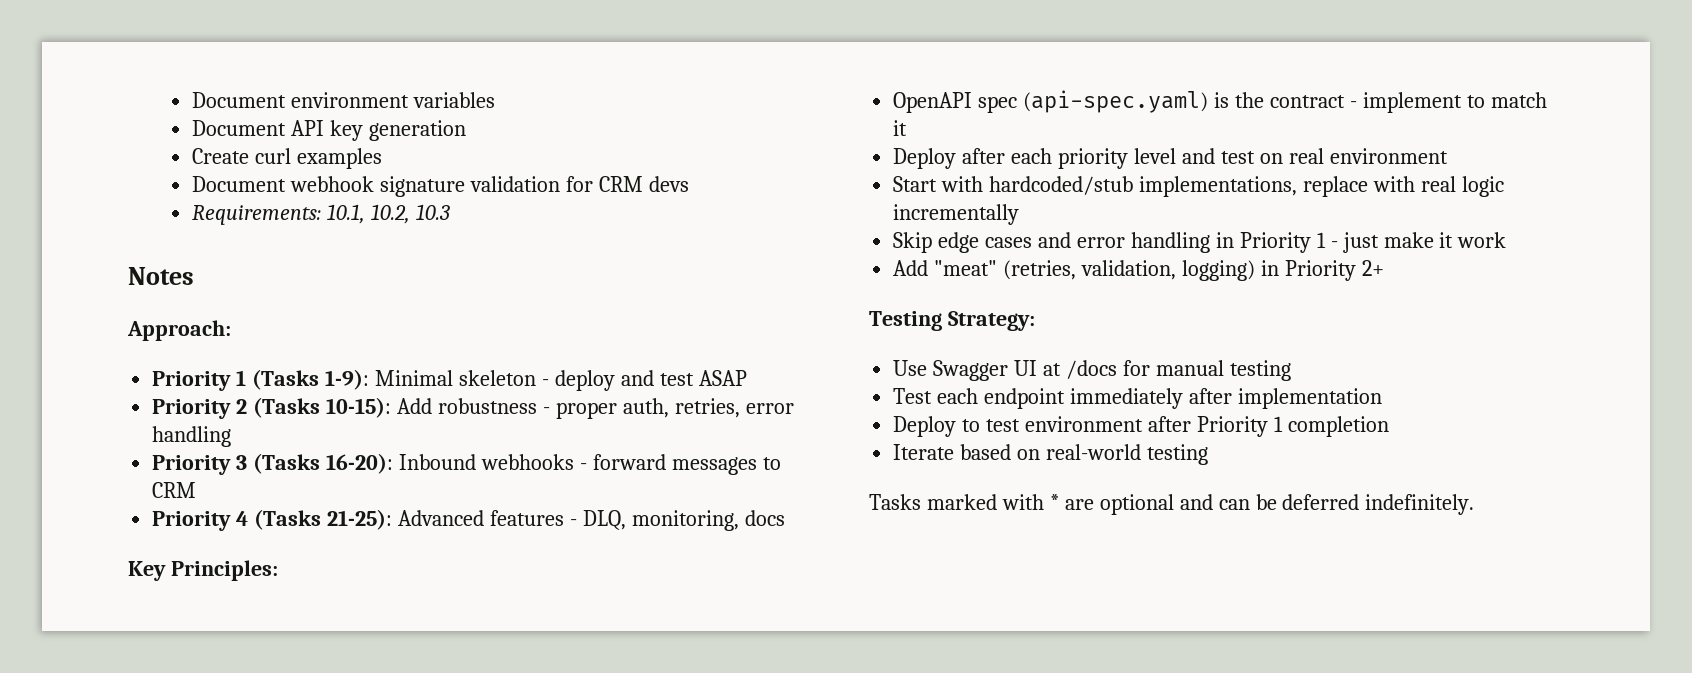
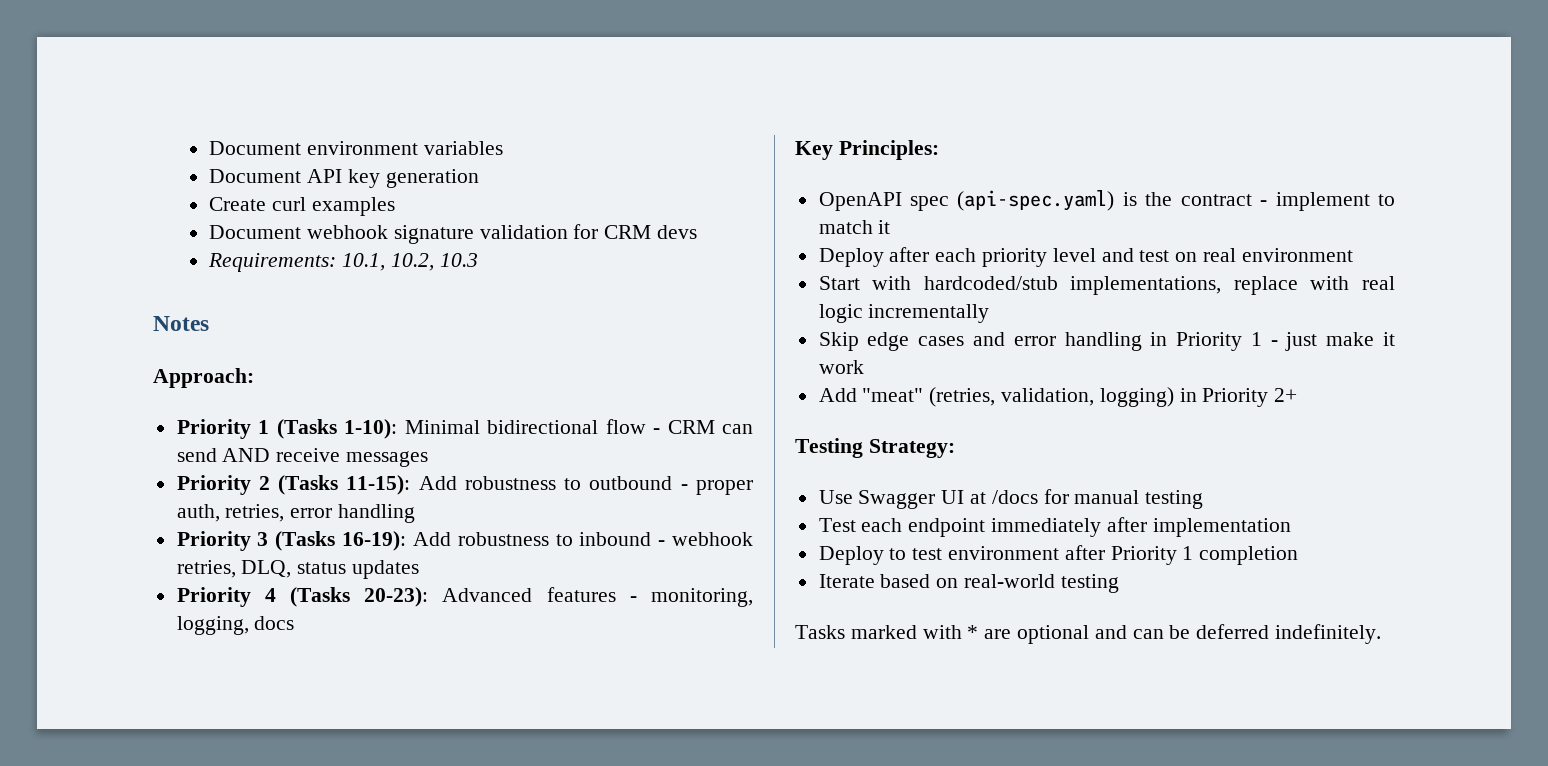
- Priority 1 (Tasks 1-9): Minimal skeleton - deploy and test ASAP
+ Priority 1 (Tasks 1-10): Minimal bidirectional flow - CRM can send AND receive messages
- Priority 2 (Tasks 10-15): Add robustness - proper auth, retries, error handling
+ Priority 2 (Tasks 11-15): Add robustness to outbound - proper auth, retries, error handling
- Priority 3 (Tasks 16-20): Inbound webhooks - forward messages to CRM
+ Priority 3 (Tasks 16-19): Add robustness to inbound - webhook retries, DLQ, status updates
- Priority 4 (Tasks 21-25): Advanced features - DLQ, monitoring, docs
+ Priority 4 (Tasks 20-23): Advanced features - monitoring, logging, docs

